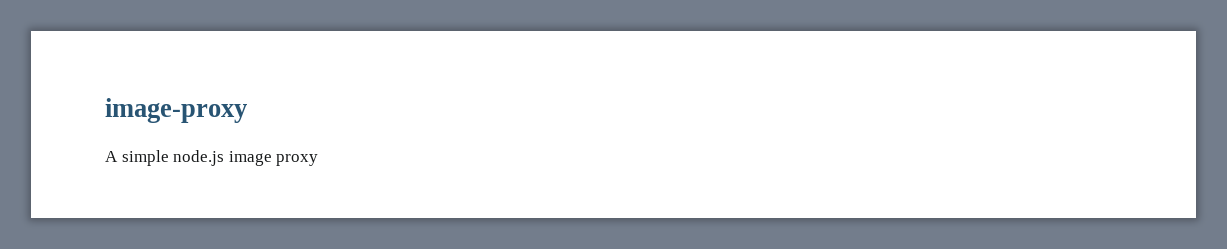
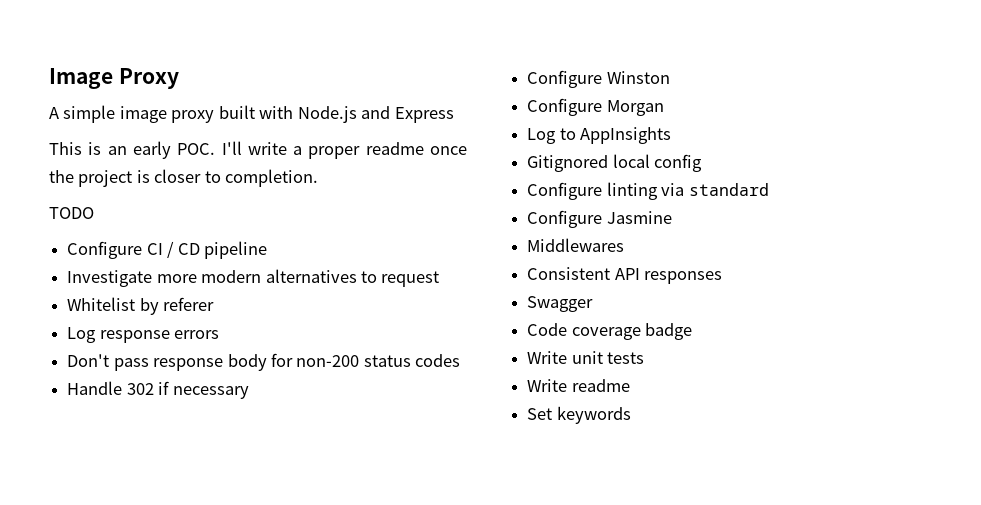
- image-proxy
+ Image Proxy
- A simple node.js image proxy
+ A simple image proxy built with Node.js and Express
+ This is an early POC. I'll write a proper readme once the project is closer to completion.
+ TODO
+ Configure CI / CD pipeline
+ Investigate more modern alternatives to request
+ Whitelist by referer
+ Log response errors
+ Don't pass response body for non-200 status codes
+ Handle 302 if necessary
+ Configure Winston
+ Configure Morgan
+ Log to AppInsights
+ Gitignored local config
+ Configure linting via standard
+ Configure Jasmine
+ Middlewares
+ Consistent API responses
+ Swagger
+ Code coverage badge
+ Write unit tests
+ Write readme
+ Set keywords

